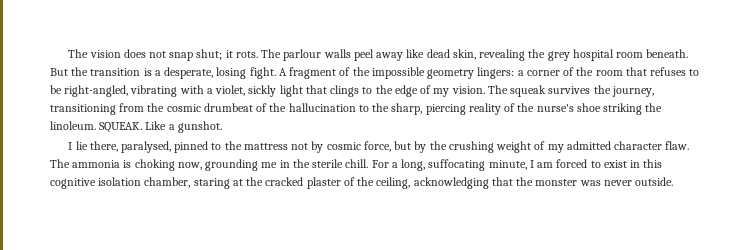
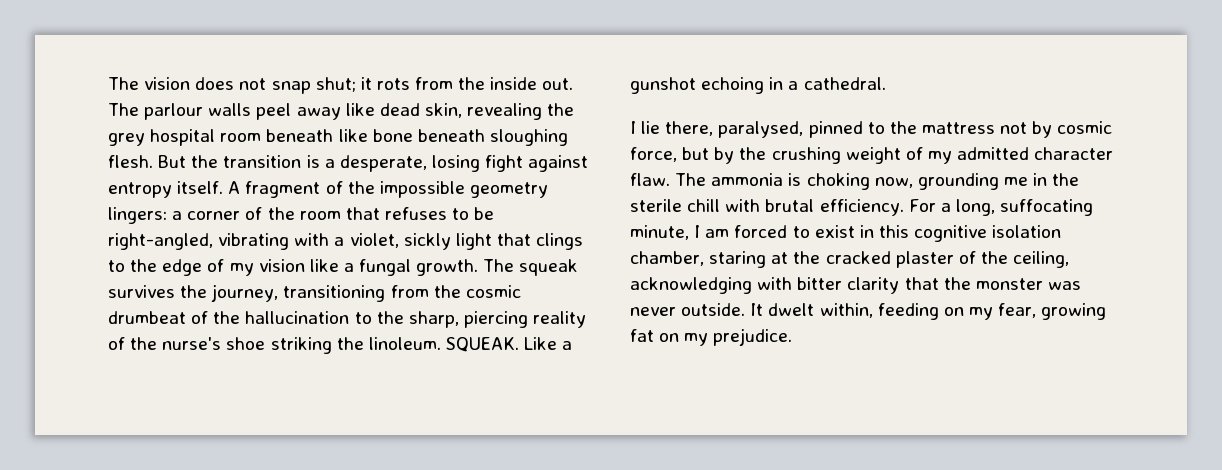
- The vision does not snap shut; it rots.
+ The vision does not snap shut; it rots from the inside out.
- The parlour walls peel away like dead skin, revealing the grey hospital room beneath.
+ The parlour walls peel away like dead skin, revealing the grey hospital room beneath like bone beneath sloughing flesh.
- But the transition is a desperate, losing fight.
+ But the transition is a desperate, losing fight against entropy itself.
- A fragment of the impossible geometry lingers: a corner of the room that refuses to be right-angled, vibrating with a violet, sickly light that clings to the edge of my vision.
+ A fragment of the impossible geometry lingers: a corner of the room that refuses to be right-angled, vibrating with a violet, sickly light that clings to the edge of my vision like a fungal growth.
- Like a gunshot.
+ Like a gunshot echoing in a cathedral.
- The ammonia is choking now, grounding me in the sterile chill.
+ The ammonia is choking now, grounding me in the sterile chill with brutal efficiency.
- For a long, suffocating minute, I am forced to exist in this cognitive isolation chamber, staring at the cracked plaster of the ceiling, acknowledging that the monster was never outside.
+ For a long, suffocating minute, I am forced to exist in this cognitive isolation chamber, staring at the cracked plaster of the ceiling, acknowledging with bitter clarity that the monster was never outside.
+ It dwelt within, feeding on my fear, growing fat on my prejudice.

